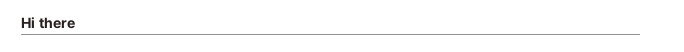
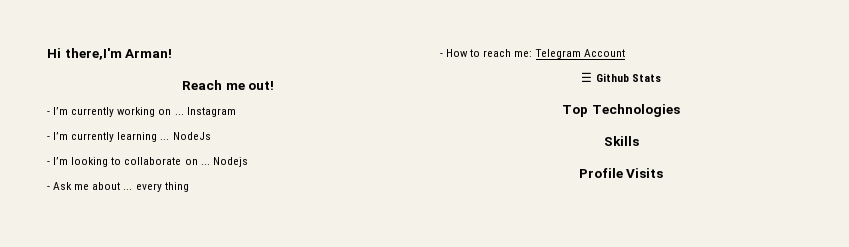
- Hi there
+ Hi there,I'm Arman!
+ Reach me out!
+ - I’m currently working on ... Instagram
+ - I’m currently learning ... NodeJs
+ - I’m looking to collaborate on ... Nodejs
+ - Ask me about ... every thing
+ - How to reach me: Telegram Account
+ ☰ Github Stats
+ Top Technologies
+ Skills
+ Profile Visits

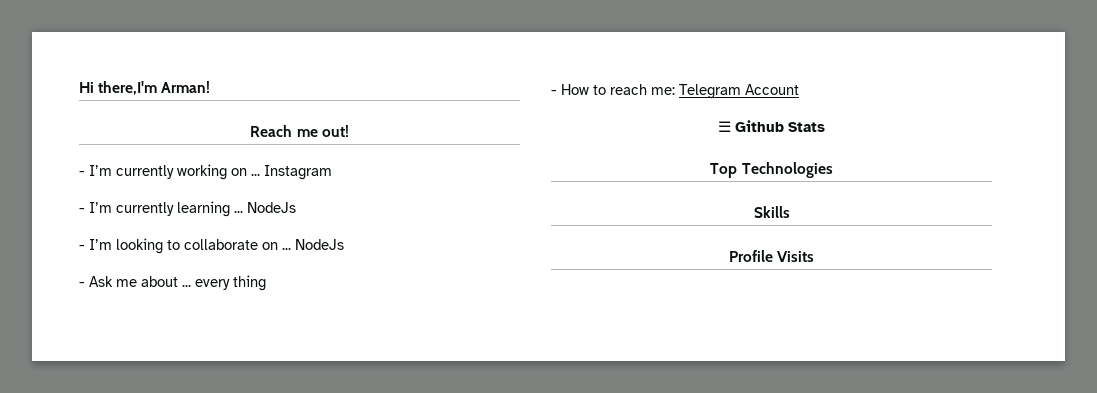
- - I’m looking to collaborate on ... Nodejs
+ - I’m looking to collaborate on ... NodeJs

